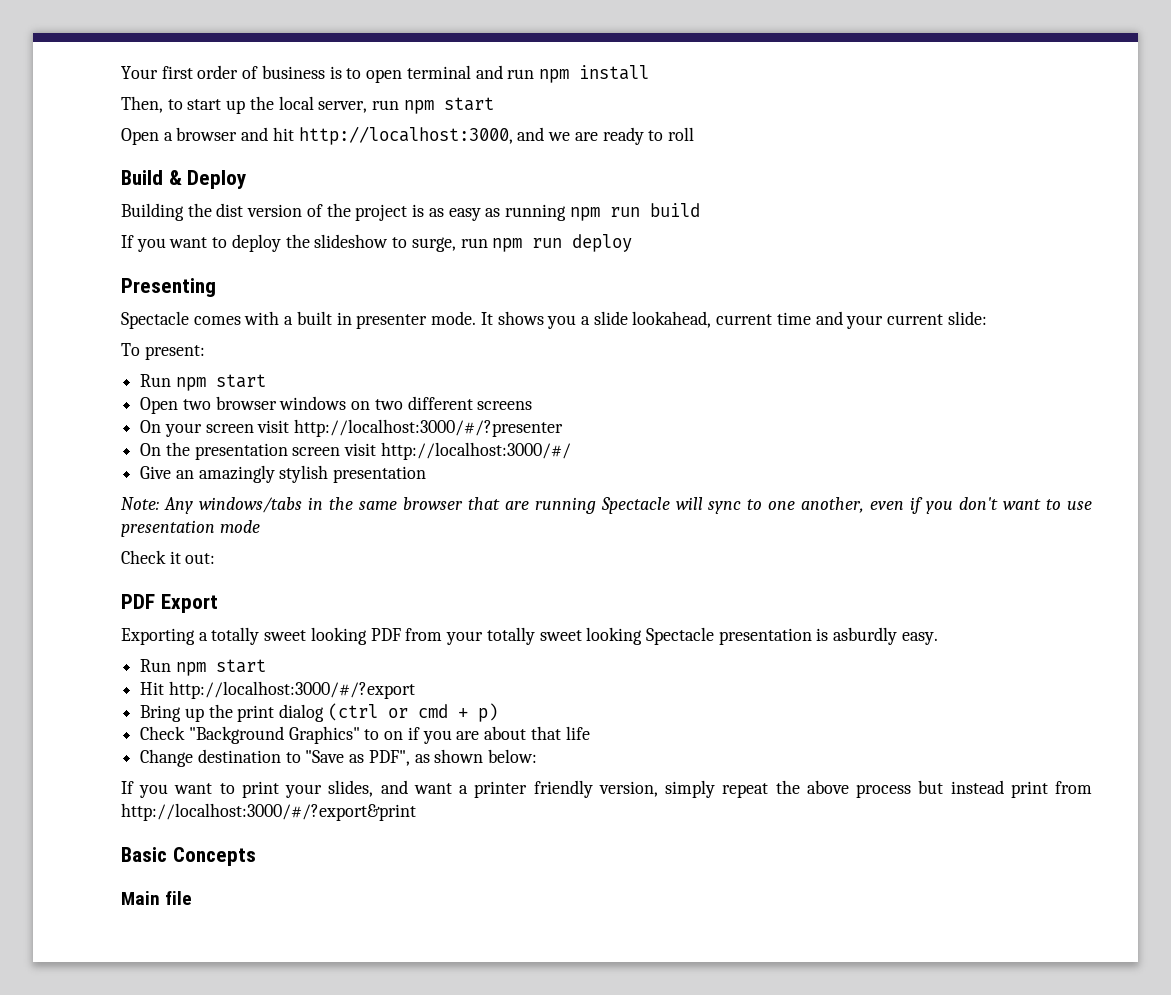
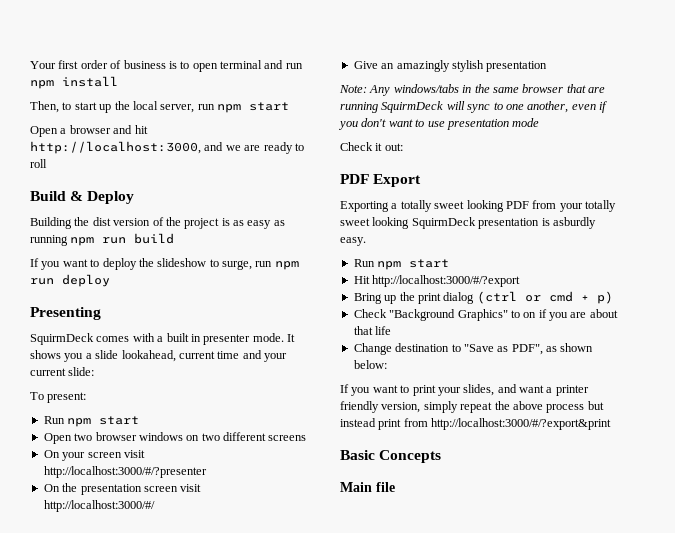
- Spectacle comes with a built in presenter mode.
+ SquirmDeck comes with a built in presenter mode.
- Note: Any windows/tabs in the same browser that are running Spectacle will sync to one another, even if you don't want to use presentation mode
+ Note: Any windows/tabs in the same browser that are running SquirmDeck will sync to one another, even if you don't want to use presentation mode
- Exporting a totally sweet looking PDF from your totally sweet looking Spectacle presentation is asburdly easy.
+ Exporting a totally sweet looking PDF from your totally sweet looking SquirmDeck presentation is asburdly easy.

